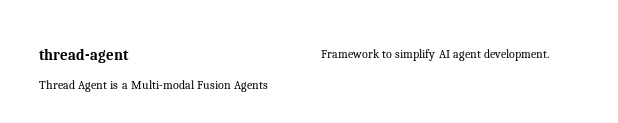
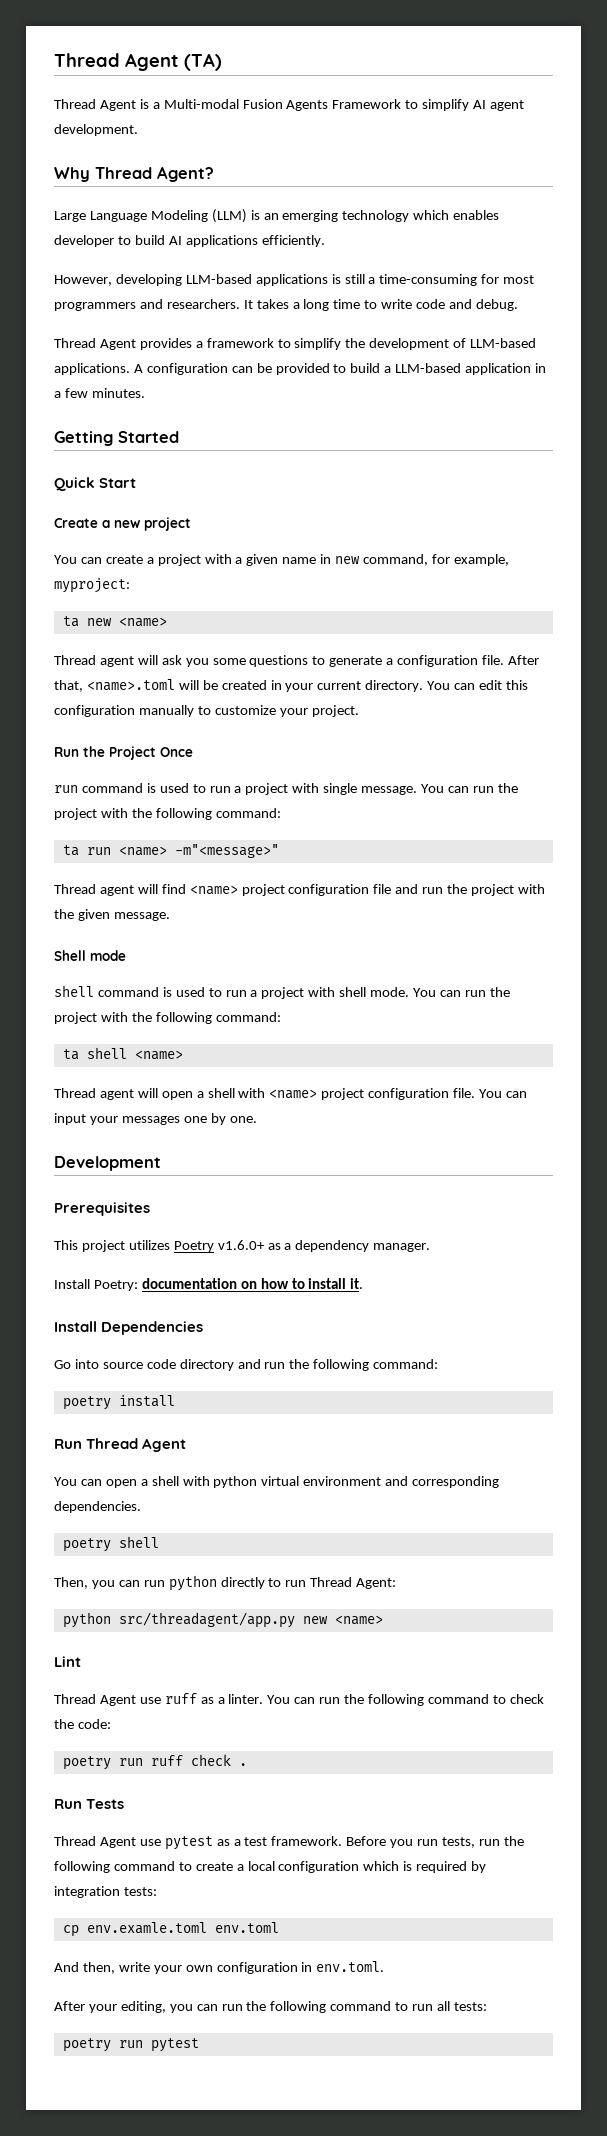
- thread-agent
+ Thread Agent (TA)
+ Why Thread Agent?
+ Large Language Modeling (LLM) is an emerging technology which enables developer to build AI applications efficiently.
+ However, developing LLM-based applications is still a time-consuming for most programmers and researchers. It takes a long time to write code and debug.
+ Thread Agent provides a framework to simplify the development of LLM-based applications. A configuration can be provided to build a LLM-based application in a few minutes.
+ Getting Started
+ Quick Start
+ Create a new project
+ You can create a project with a given name in new command, for example, myproject:
+ ta new <name>
+ Thread agent will ask you some questions to generate a configuration file. After that, <name>.toml will be created in your current directory. You can edit this configuration manually to customize your project.
+ Run the Project Once
+ run command is used to run a project with single message. You can run the project with the following command:
+ ta run <name> -m"<message>"
+ Thread agent will find <name> project configuration file and run the project with the given message.
+ Shell mode
+ shell command is used to run a project with shell mode. You can run the project with the following command:
+ ta shell <name>
+ Thread agent will open a shell with <name> project configuration file. You can input your messages one by one.
+ Development
+ Prerequisites
+ This project utilizes Poetry v1.6.0+ as a dependency manager.
+ Install Poetry: documentation on how to install it.
+ Install Dependencies
+ Go into source code directory and run the following command:
+ poetry install
+ Run Thread Agent
+ You can open a shell with python virtual environment and corresponding dependencies.
+ poetry shell
+ Then, you can run python directly to run Thread Agent:
+ python src/threadagent/app.py new <name>
+ Lint
+ Thread Agent use ruff as a linter. You can run the following command to check the code:
+ poetry run ruff check .
+ Run Tests
+ Thread Agent use pytest as a test framework. Before you run tests, run the following command to create a local configuration which is required by integration tests:
+ cp env.examle.toml env.toml
+ And then, write your own configuration in env.toml.
+ After your editing, you can run the following command to run all tests:
+ poetry run pytest

